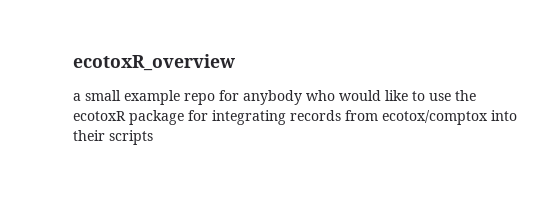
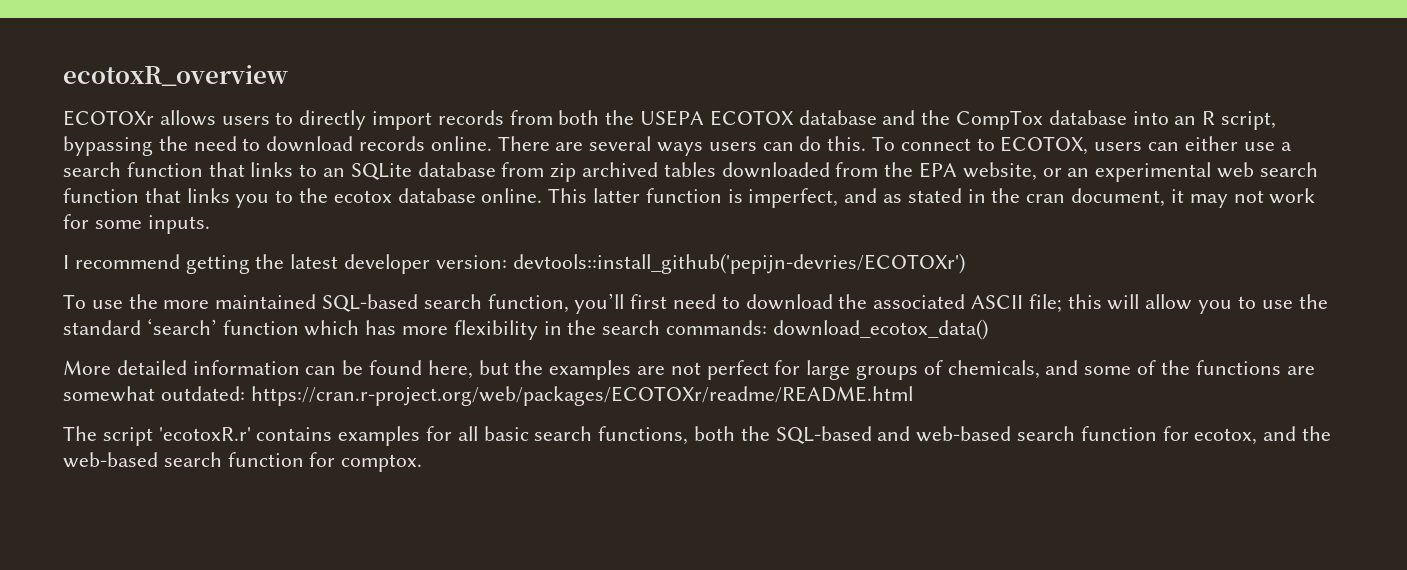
- a small example repo for anybody who would like to use the ecotoxR package for integrating records from ecotox/comptox into their scripts
+ ECOTOXr allows users to directly import records from both the USEPA ECOTOX database and the CompTox database into an R script, bypassing the need to download records online. There are several ways users can do this. To connect to ECOTOX, users can either use a search function that links to an SQLite database from zip archived tables downloaded from the EPA website, or an experimental web search function that links you to the ecotox database online. This latter function is imperfect, and as stated in the cran document, it may not work for some inputs.
+ I recommend getting the latest developer version: devtools::install_github('pepijn-devries/ECOTOXr')
+ To use the more maintained SQL-based search function, you’ll first need to download the associated ASCII file; this will allow you to use the standard ‘search’ function which has more flexibility in the search commands: download_ecotox_data()
+ More detailed information can be found here, but the examples are not perfect for large groups of chemicals, and some of the functions are somewhat outdated: https://cran.r-project.org/web/packages/ECOTOXr/readme/README.html
+ The script 'ecotoxR.r' contains examples for all basic search functions, both the SQL-based and web-based search function for ecotox, and the web-based search function for comptox.

